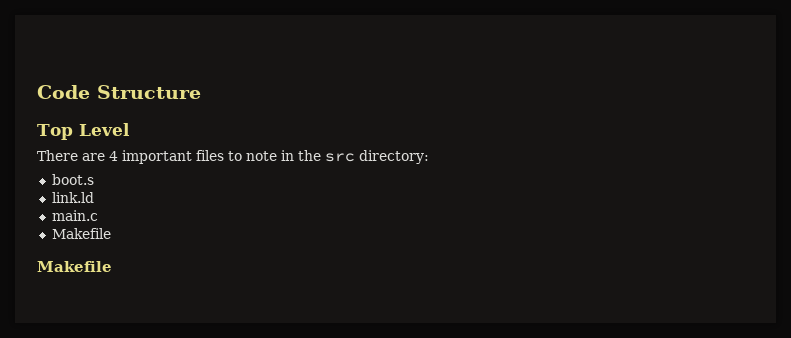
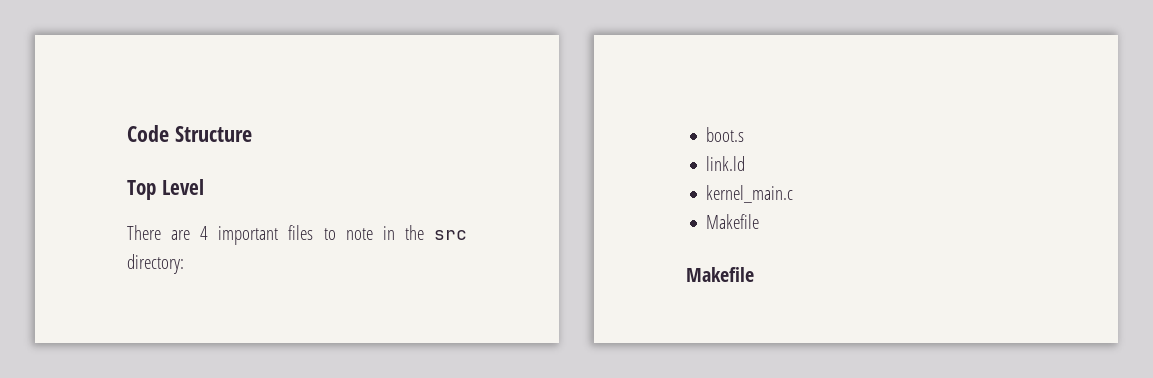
- main.c
+ kernel_main.c

